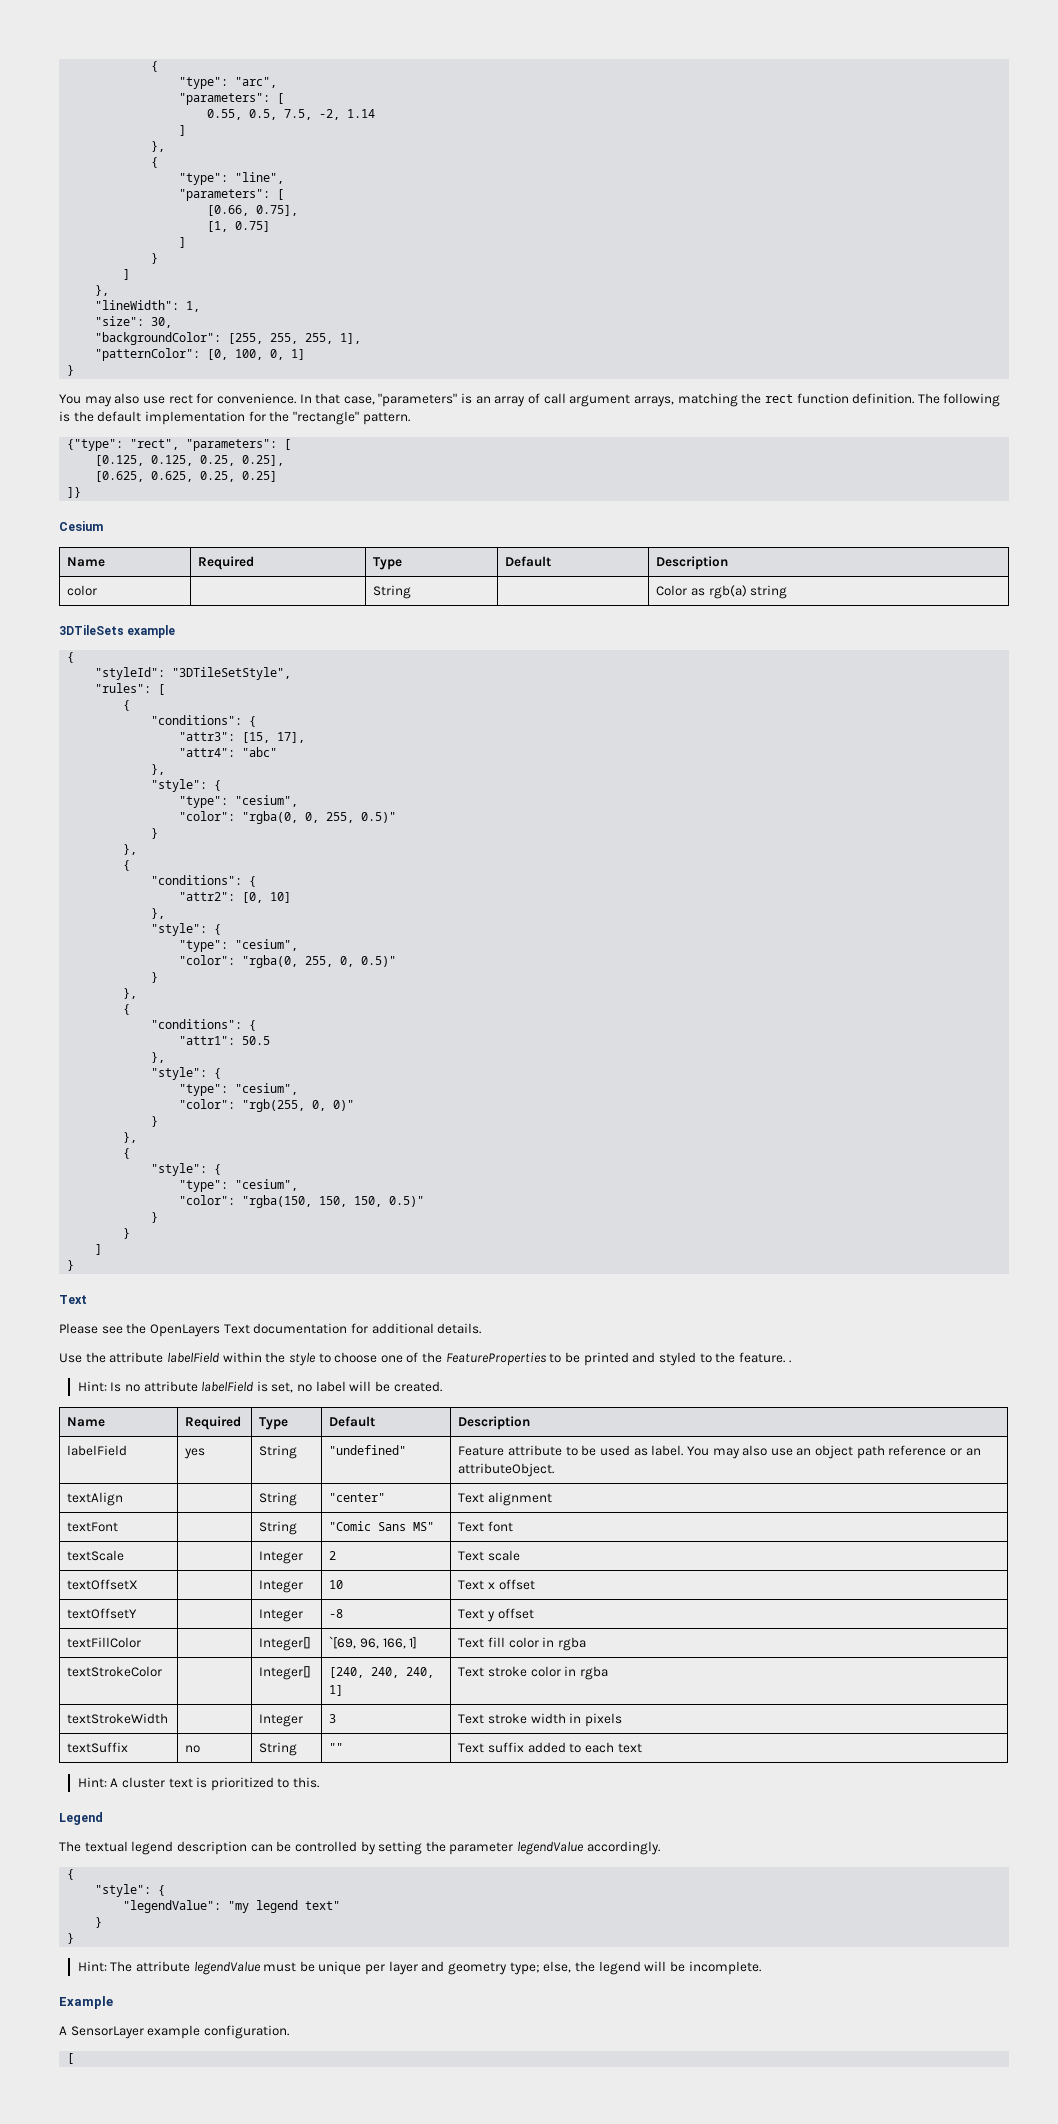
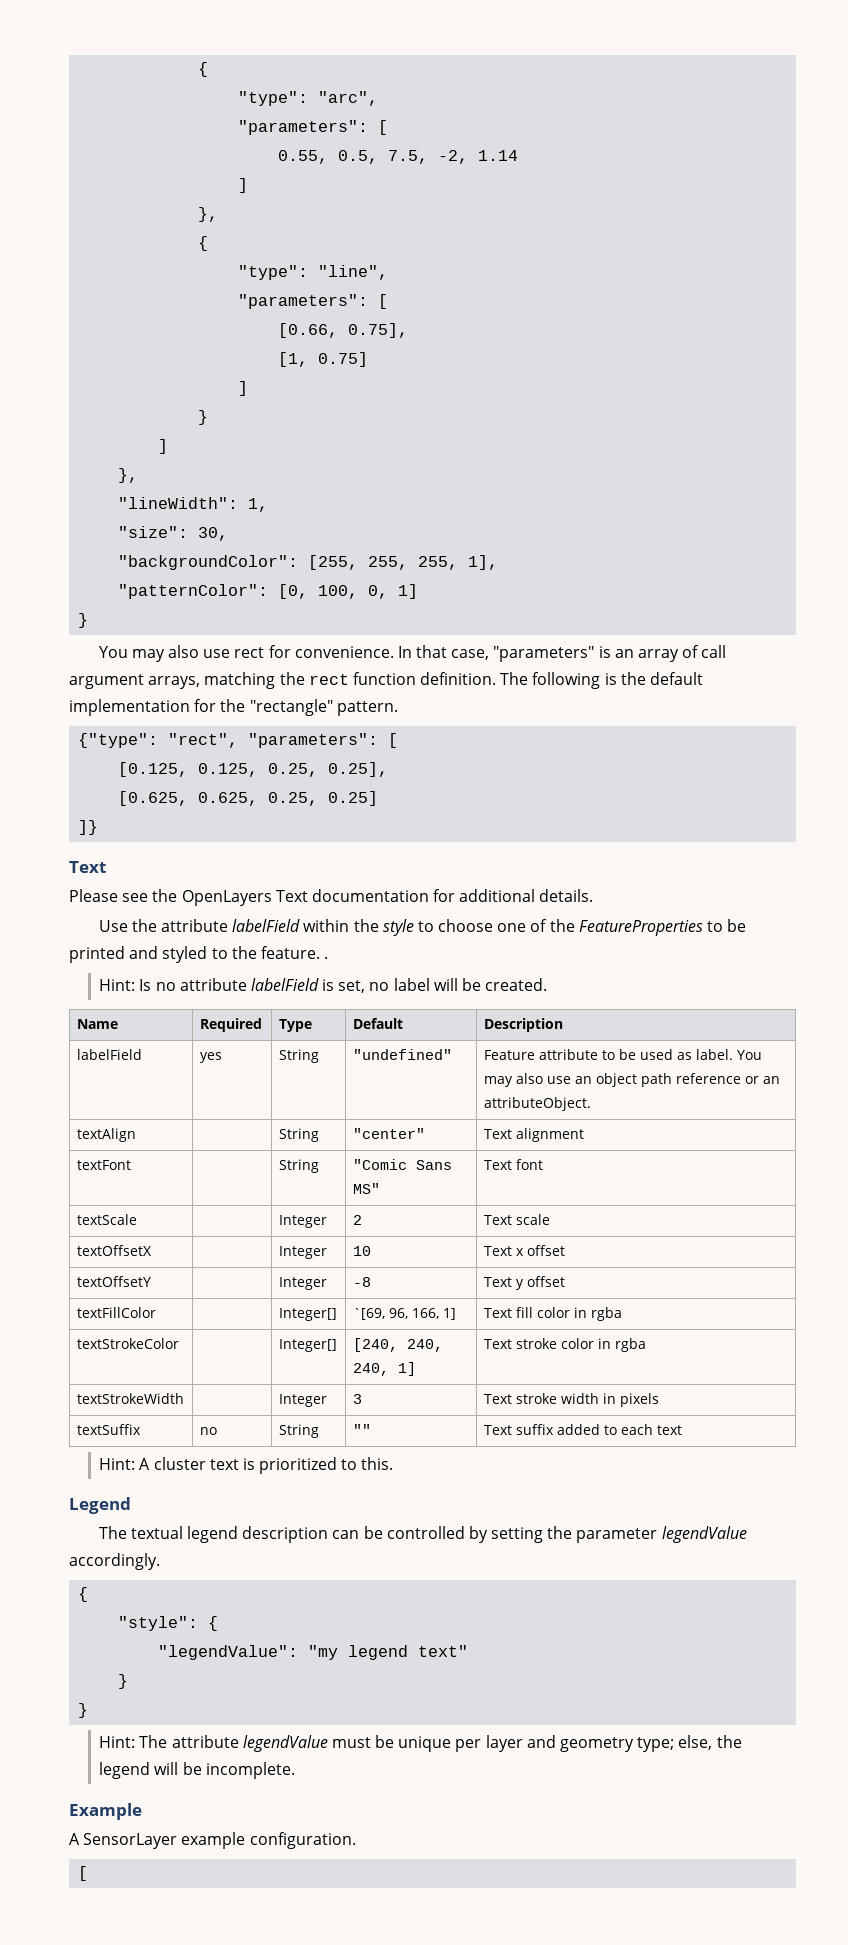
- Cesium
- Name | Required | Type | Default | Description
- color | | String | | Color as rgb(a) string
- 3DTileSets example
- {
- "styleId": "3DTileSetStyle",
- "rules": [
- {
- "conditions": {
- "attr3": [15, 17],
- "attr4": "abc"
- },
- "style": {
- "type": "cesium",
- "color": "rgba(0, 0, 255, 0.5)"
- }
- },
- {
- "conditions": {
- "attr2": [0, 10]
- },
- "style": {
- "type": "cesium",
- "color": "rgba(0, 255, 0, 0.5)"
- }
- },
- {
- "conditions": {
- "attr1": 50.5
- },
- "style": {
- "type": "cesium",
- "color": "rgb(255, 0, 0)"
- }
- },
- {
- "style": {
- "type": "cesium",
- "color": "rgba(150, 150, 150, 0.5)"
- }
- }
- ]
- }

